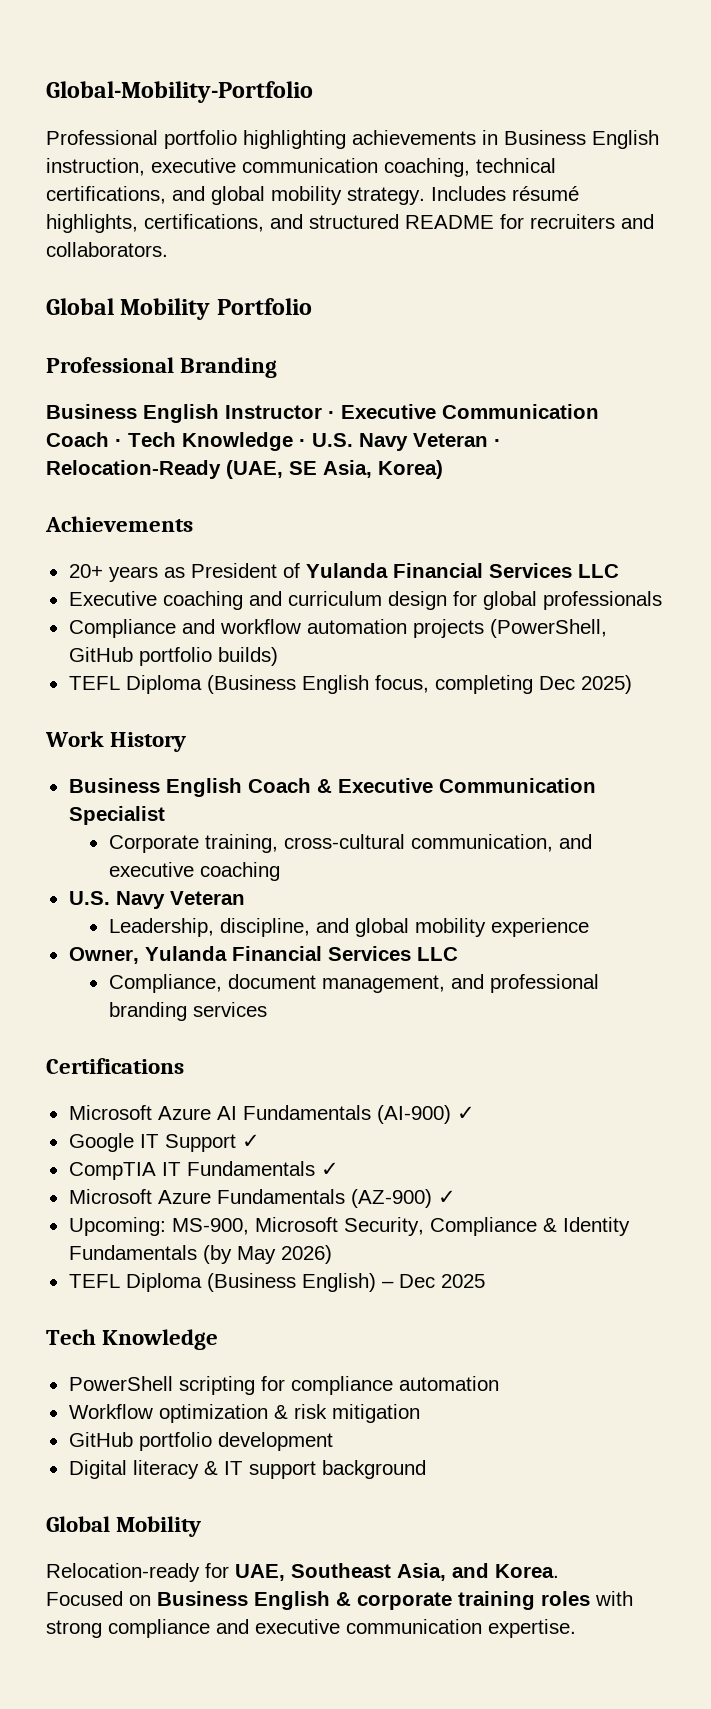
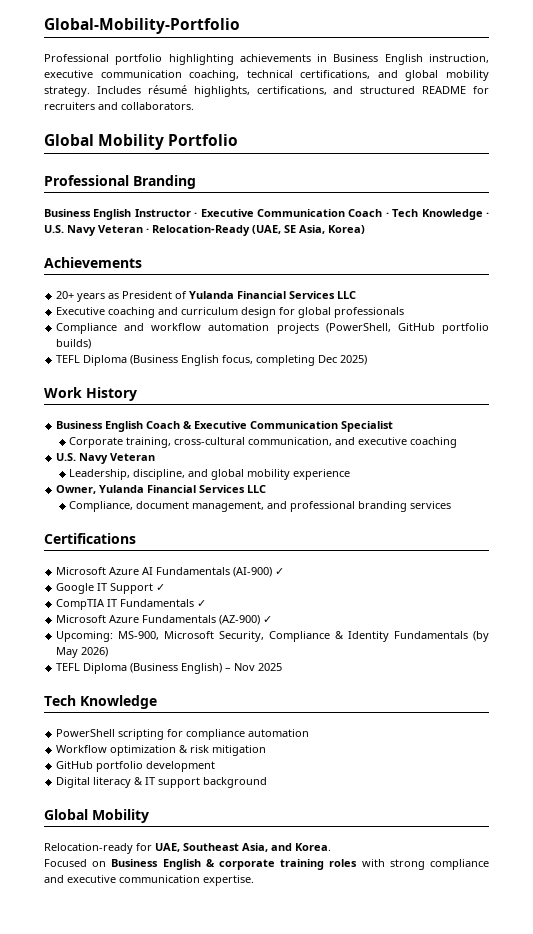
- TEFL Diploma (Business English) – Dec 2025
+ TEFL Diploma (Business English) – Nov 2025

